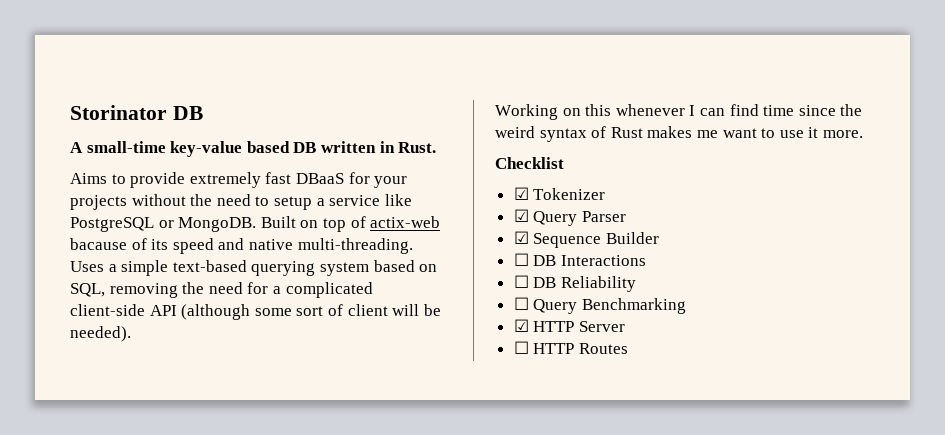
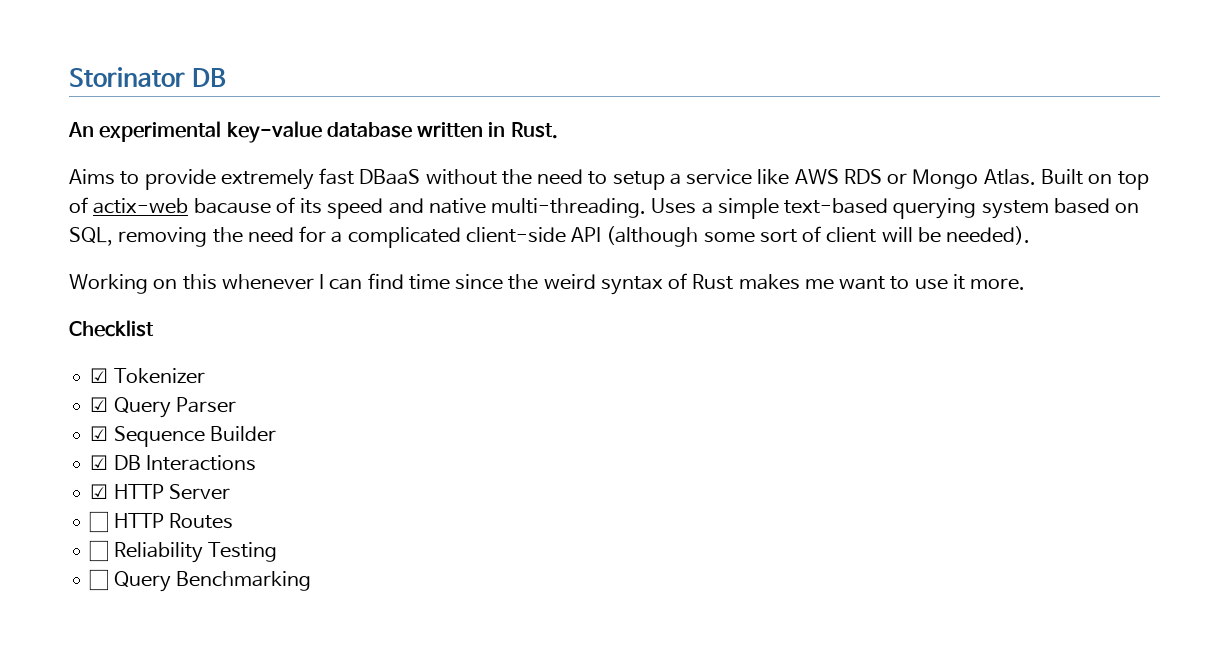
- A small-time key-value based DB written in Rust.
+ An experimental key-value database written in Rust.
- Aims to provide extremely fast DBaaS for your projects without the need to setup a service like PostgreSQL or MongoDB.
+ Aims to provide extremely fast DBaaS without the need to setup a service like AWS RDS or Mongo Atlas.
- ☐ DB Interactions
+ ☑ DB Interactions
- ☐ DB Reliability
- ☐ Query Benchmarking
+ ☐ Reliability Testing
+ ☐ Query Benchmarking

